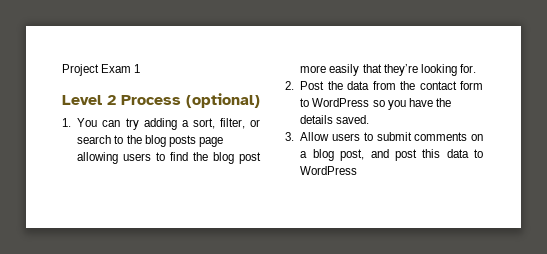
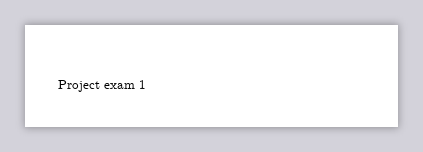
- Project Exam 1
+ Project exam 1
- Level 2 Process (optional)
- 1. You can try adding a sort, filter, or search to the blog posts page allowing users to find the blog post more easily that they’re looking for.
- 2. Post the data from the contact form to WordPress so you have the details saved.
- 3. Allow users to submit comments on a blog post, and post this data to WordPress

